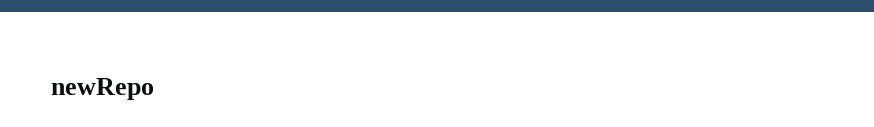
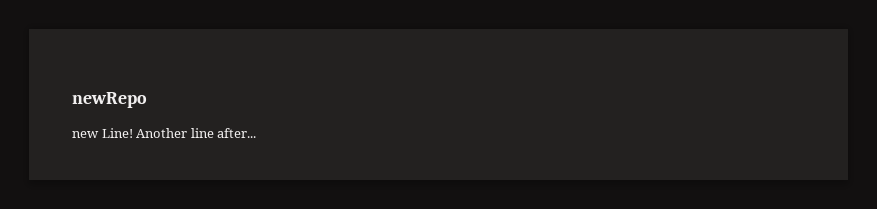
+ new Line! Another line after...

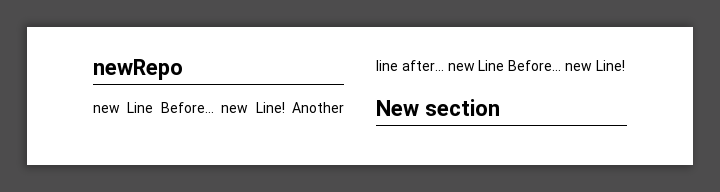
  newRepo
- new Line!
+ new Line Before... new Line!
- Another line after...
+ Another line after... new Line Before... new Line!
+ New section

